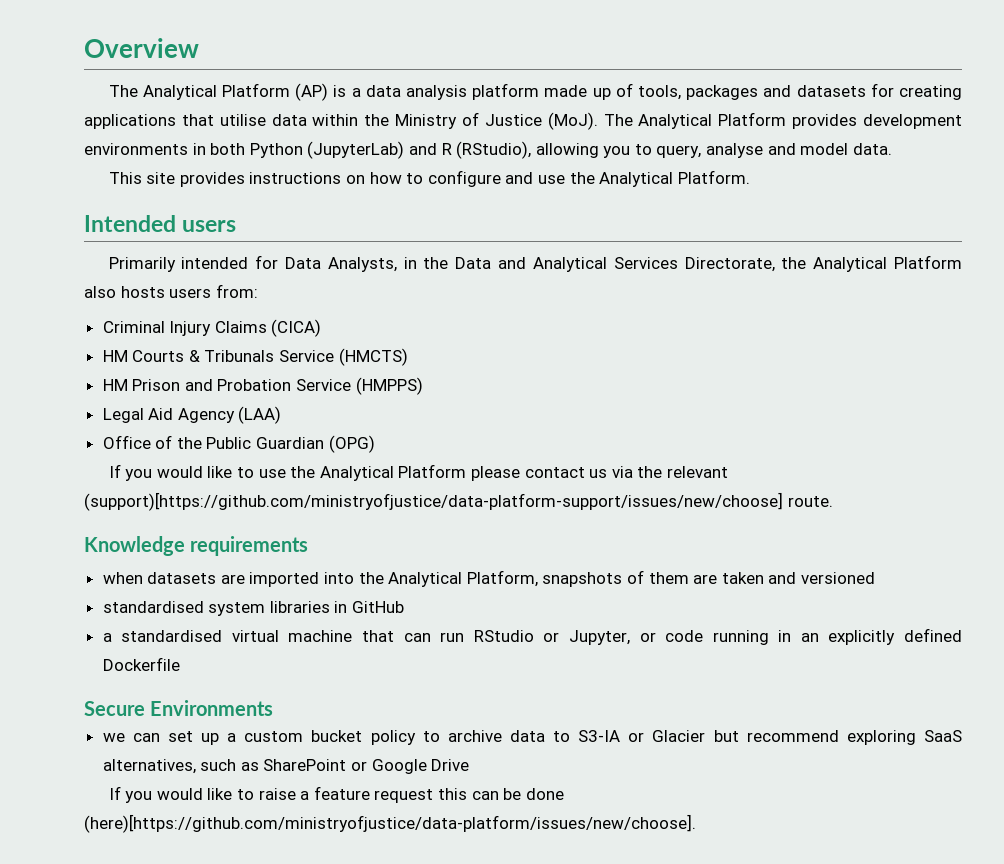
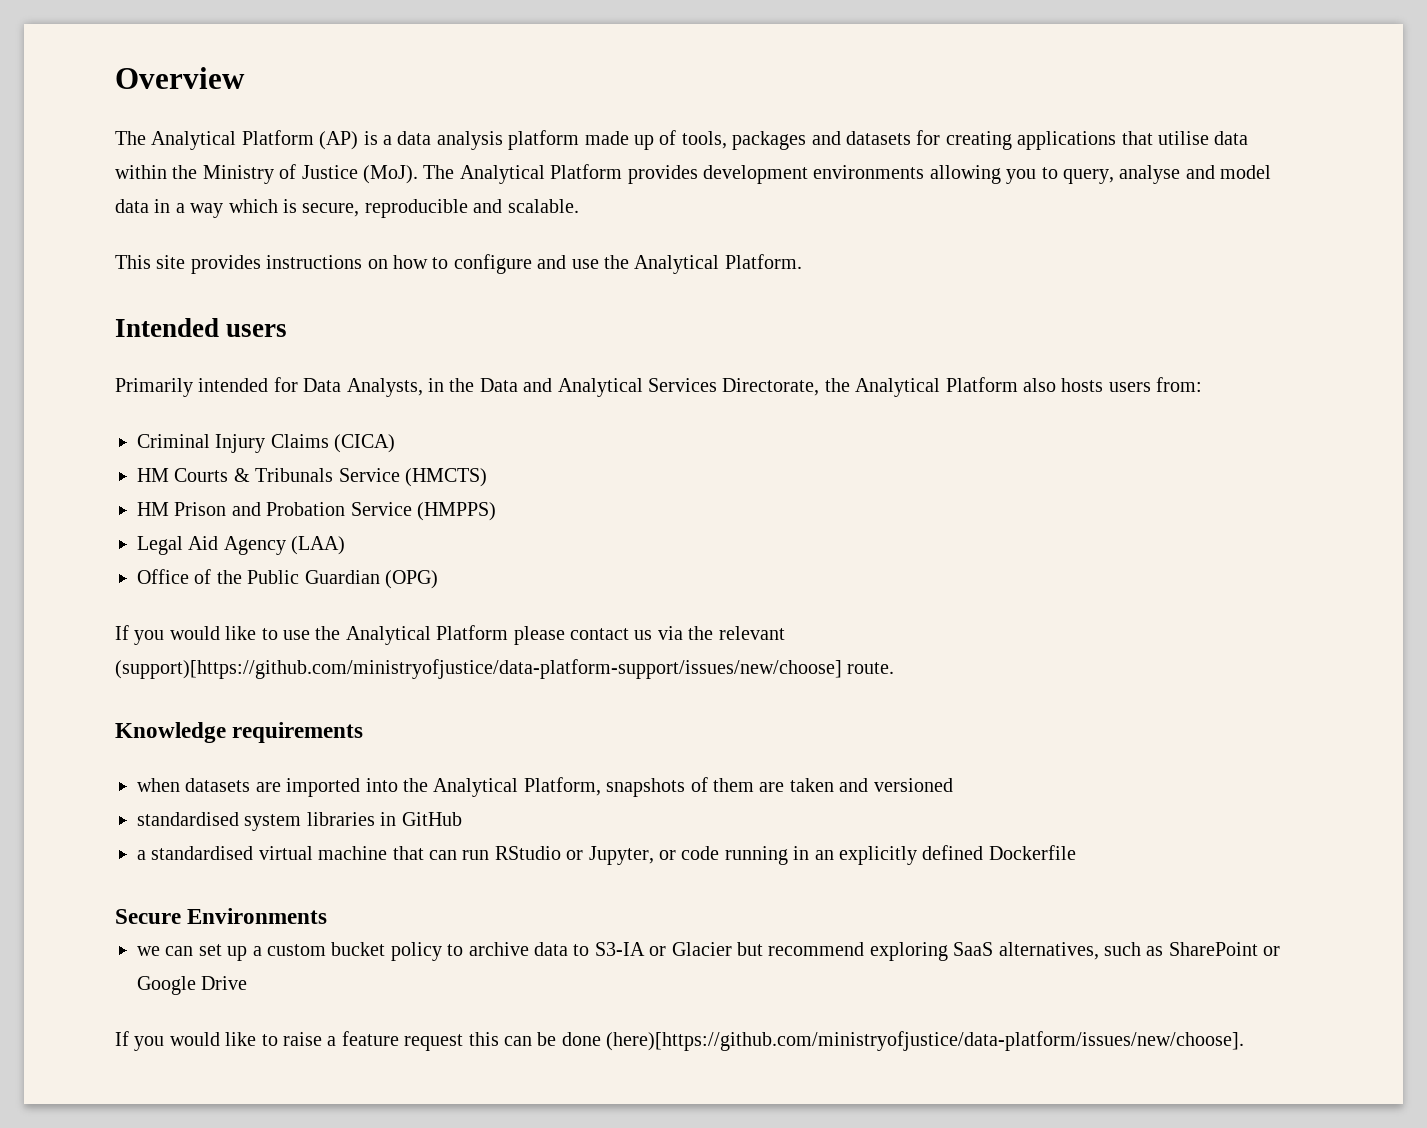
- The Analytical Platform provides development environments in both Python (JupyterLab) and R (RStudio), allowing you to query, analyse and model data.
+ The Analytical Platform provides development environments allowing you to query, analyse and model data in a way which is secure, reproducible and scalable.

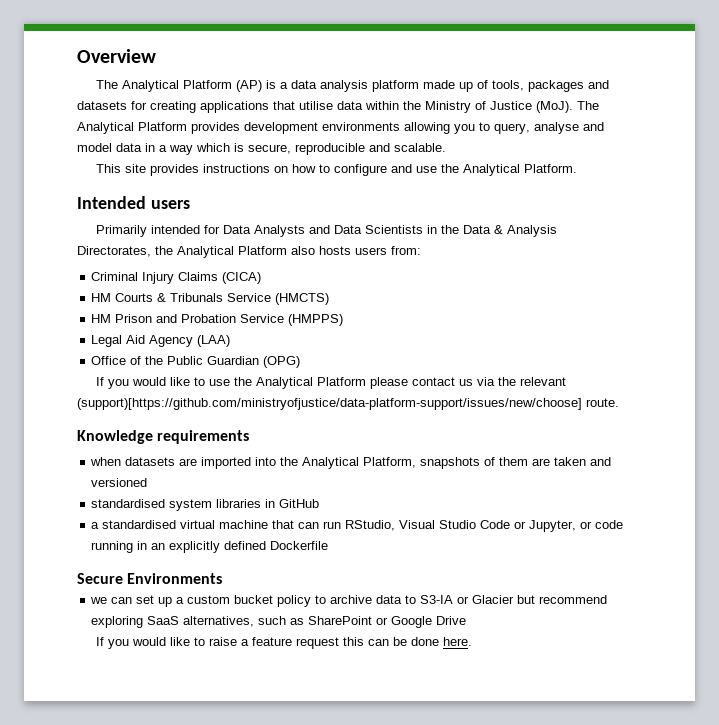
- Primarily intended for Data Analysts, in the Data and Analytical Services Directorate, the Analytical Platform also hosts users from:
+ Primarily intended for Data Analysts and Data Scientists in the Data & Analysis Directorates, the Analytical Platform also hosts users from:
- a standardised virtual machine that can run RStudio or Jupyter, or code running in an explicitly defined Dockerfile
+ a standardised virtual machine that can run RStudio, Visual Studio Code or Jupyter, or code running in an explicitly defined Dockerfile
- If you would like to raise a feature request this can be done (here)[https://github.com/ministryofjustice/data-platform/issues/new/choose].
+ If you would like to raise a feature request this can be done here.

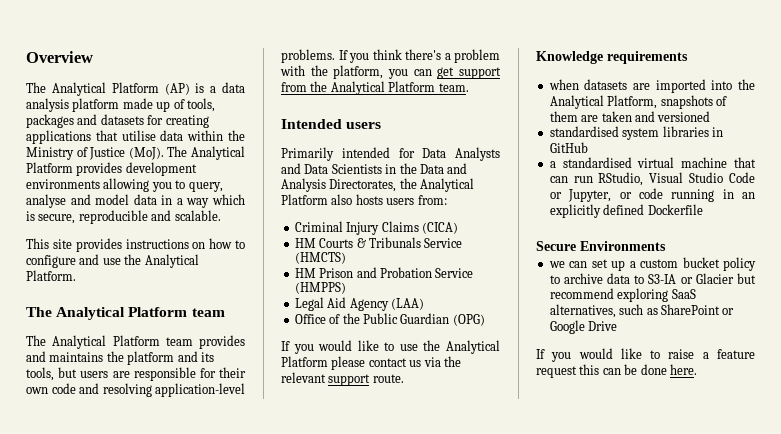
  This site provides instructions on how to configure and use the Analytical Platform.
+ The Analytical Platform team
+ The Analytical Platform team provides and maintains the platform and its tools, but users are responsible for their own code and resolving application-level problems. If you think there's a problem with the platform, you can get support from the Analytical Platform team.
- Primarily intended for Data Analysts and Data Scientists in the Data & Analysis Directorates, the Analytical Platform also hosts users from:
+ Primarily intended for Data Analysts and Data Scientists in the Data and Analysis Directorates, the Analytical Platform also hosts users from:
- If you would like to use the Analytical Platform please contact us via the relevant (support)[https://github.com/ministryofjustice/data-platform-support/issues/new/choose] route.
+ If you would like to use the Analytical Platform please contact us via the relevant support route.

